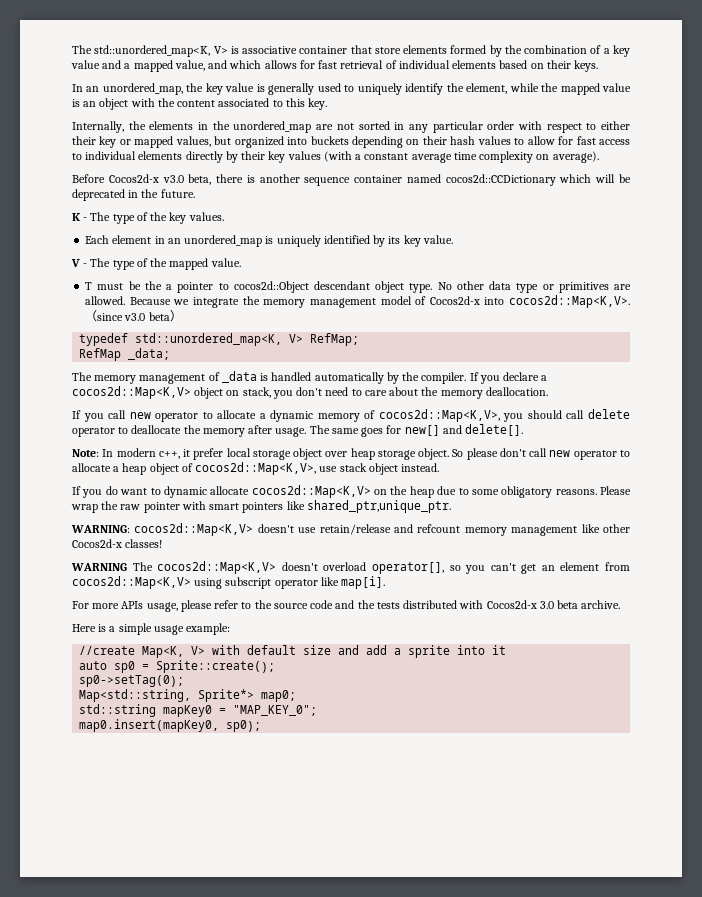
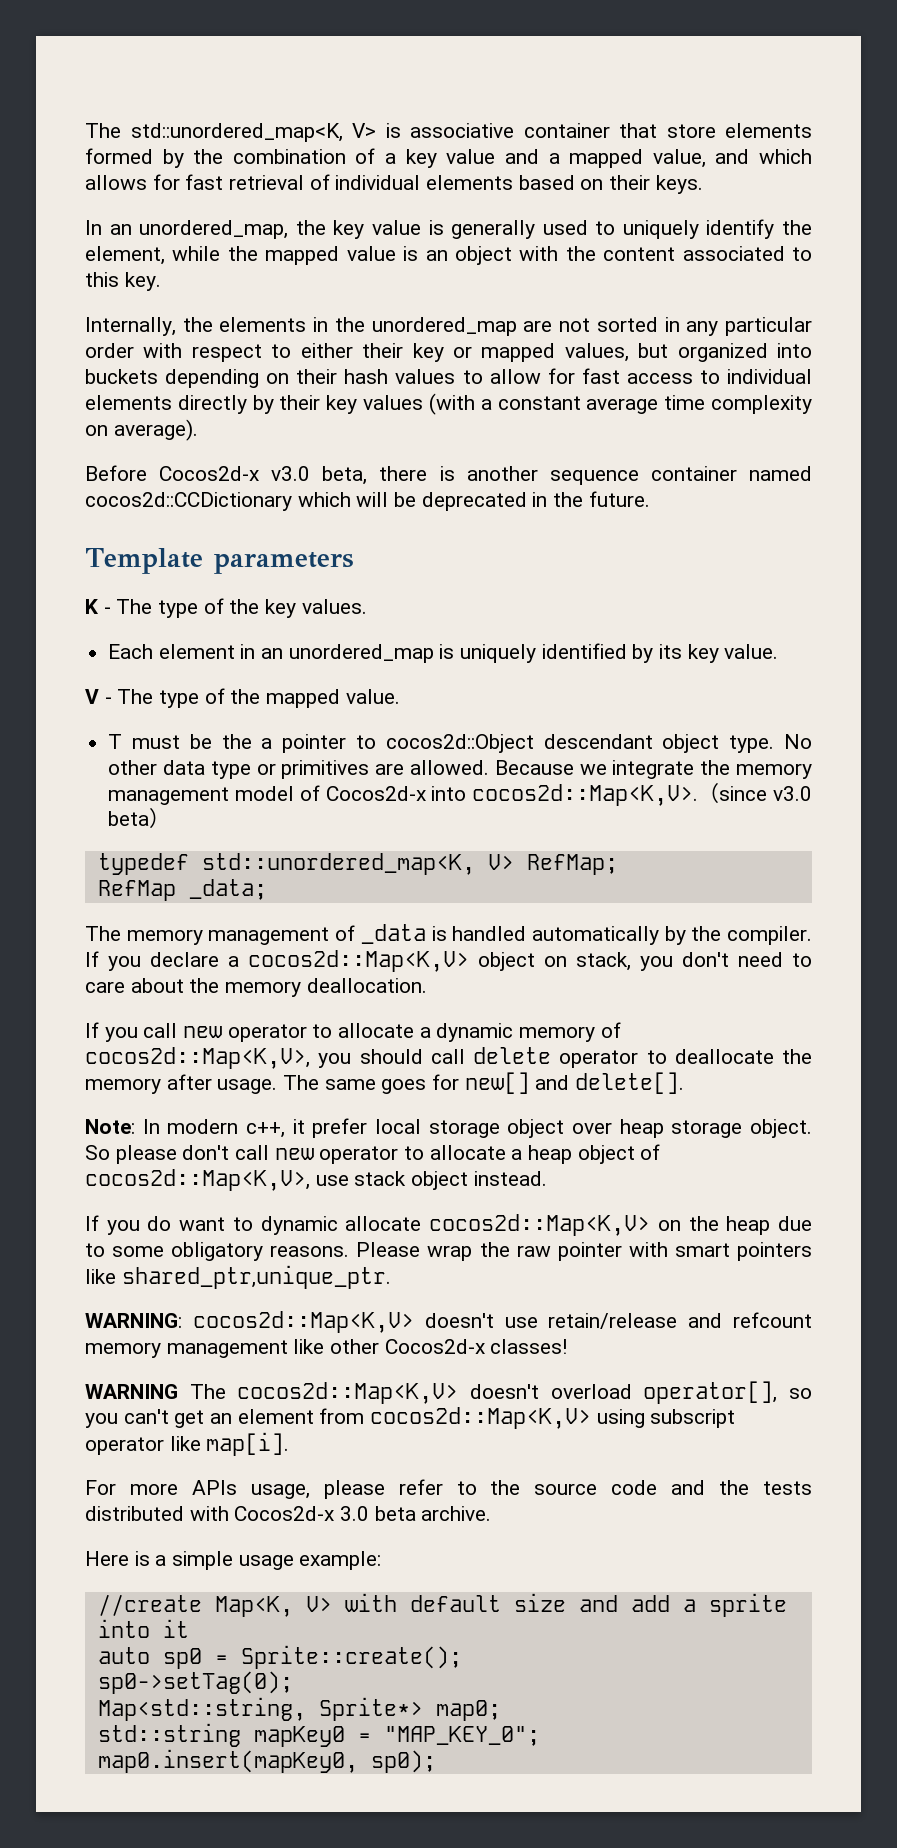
+ Template parameters

